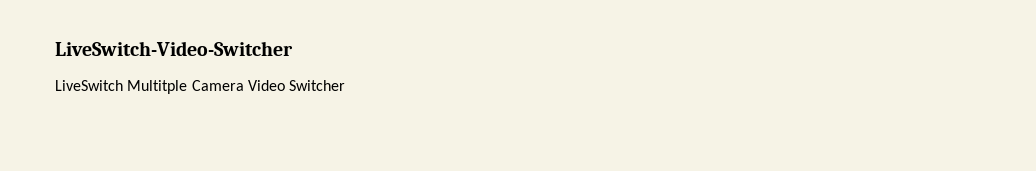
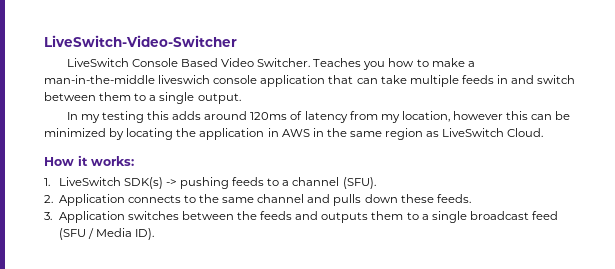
- LiveSwitch Multitple Camera Video Switcher
+ LiveSwitch Console Based Video Switcher. Teaches you how to make a man-in-the-middle liveswich console application that can take multiple feeds in and switch between them to a single output.
+ In my testing this adds around 120ms of latency from my location, however this can be minimized by locating the application in AWS in the same region as LiveSwitch Cloud.
+ How it works:
+ 1. LiveSwitch SDK(s) -> pushing feeds to a channel (SFU).
+ 2. Application connects to the same channel and pulls down these feeds.
+ 3. Application switches between the feeds and outputs them to a single broadcast feed (SFU / Media ID).

